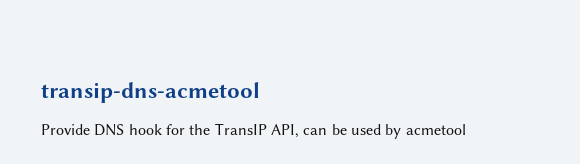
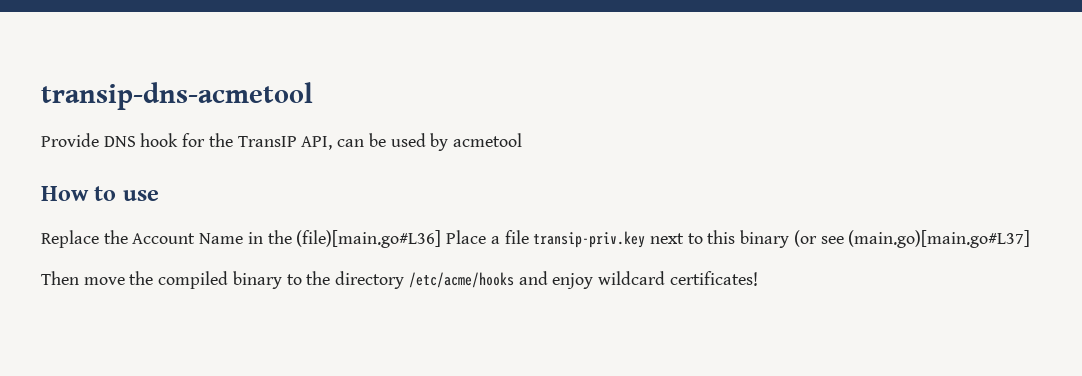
+ How to use
+ Replace the Account Name in the (file)[main.go#L36] Place a file transip-priv.key next to this binary (or see (main.go)[main.go#L37]
+ Then move the compiled binary to the directory /etc/acme/hooks and enjoy wildcard certificates!

